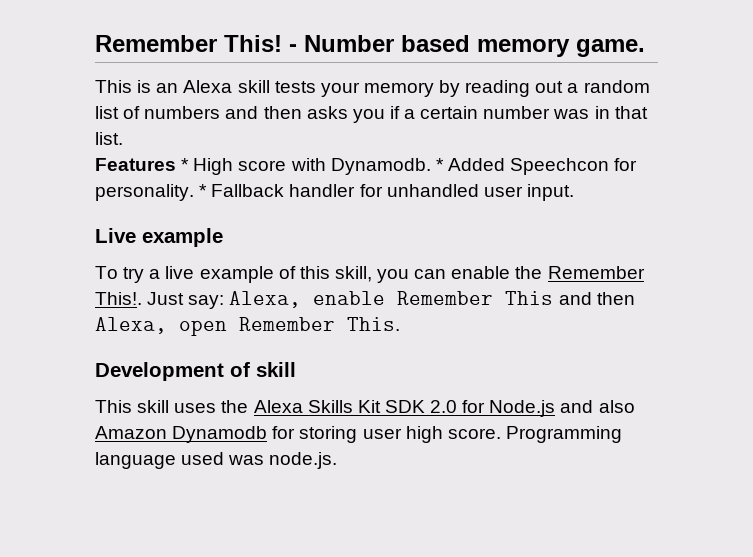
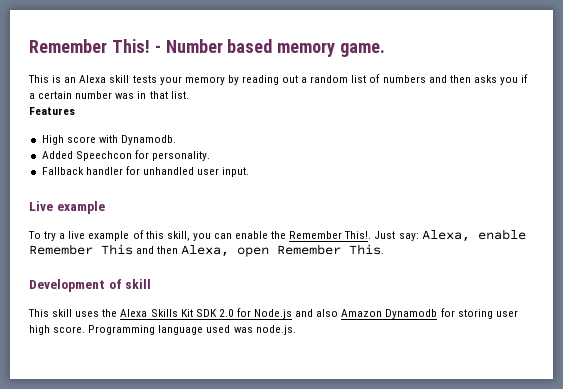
- Features * High score with Dynamodb. * Added Speechcon for personality. * Fallback handler for unhandled user input.
+ Features
+ High score with Dynamodb.
+ Added Speechcon for personality.
+ Fallback handler for unhandled user input.

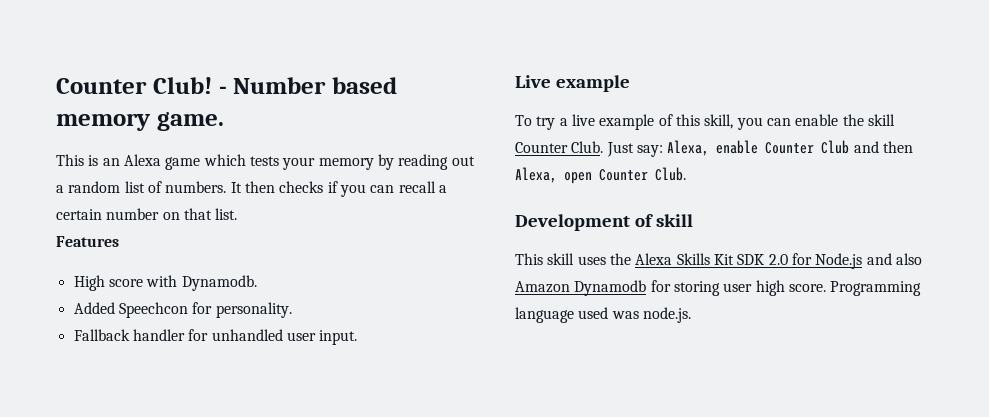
- Remember This!
+ Counter Club!
- This is an Alexa skill tests your memory by reading out a random list of numbers and then asks you if a certain number was in that list.
+ This is an Alexa game which tests your memory by reading out a random list of numbers. It then checks if you can recall a certain number on that list.
- To try a live example of this skill, you can enable the Remember This!.
+ To try a live example of this skill, you can enable the skill Counter Club.
- Just say: Alexa, enable Remember This and then Alexa, open Remember This.
+ Just say: Alexa, enable Counter Club and then Alexa, open Counter Club.

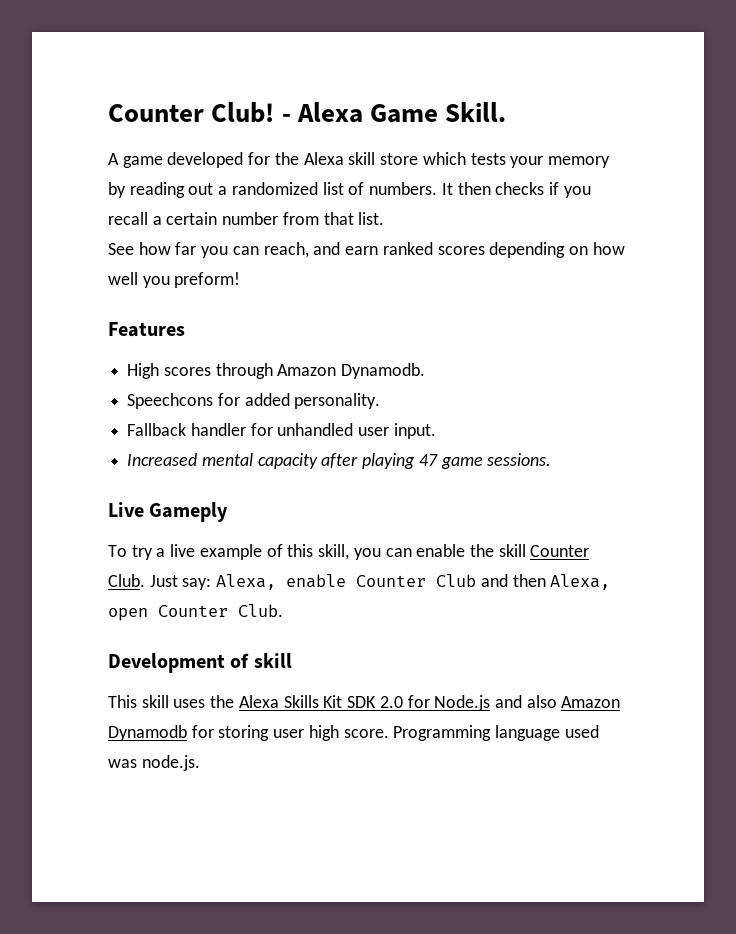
- - Number based memory game.
- This is an Alexa game which tests your memory by reading out a random list of numbers.
+ - Alexa Game Skill.
+ A game developed for the Alexa skill store which tests your memory by reading out a randomized list of numbers.
- It then checks if you can recall a certain number on that list.
+ It then checks if you recall a certain number from that list.
+ See how far you can reach, and earn ranked scores depending on how well you preform!
  Features
- High score with Dynamodb.
- Added Speechcon for personality.
+ High scores through Amazon Dynamodb.
+ Speechcons for added personality.
+ Increased mental capacity after playing 47 game sessions.
- Live example
+ Live Gameply

